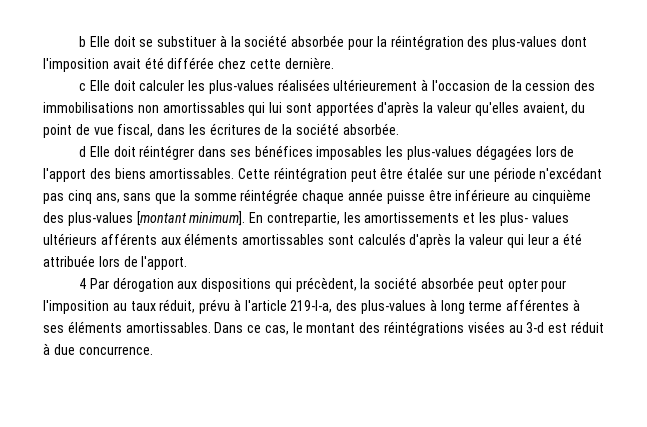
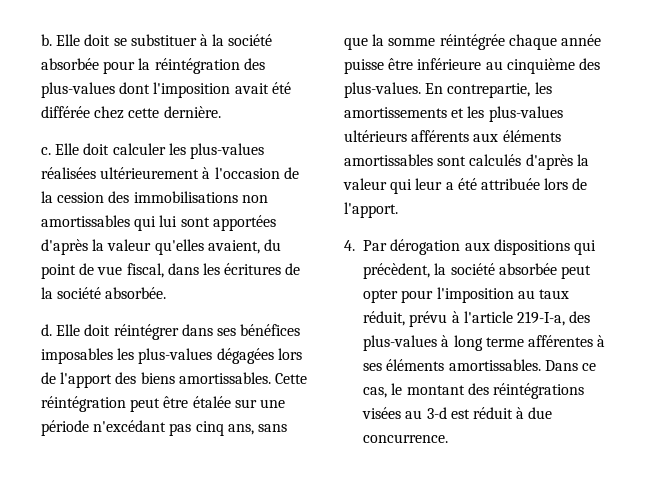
- b Elle doit se substituer à la société absorbée pour la réintégration des plus-values dont l'imposition avait été différée chez cette dernière.
+ b. Elle doit se substituer à la société absorbée pour la réintégration des plus-values dont l'imposition avait été différée chez cette dernière.
- c Elle doit calculer les plus-values réalisées ultérieurement à l'occasion de la cession des immobilisations non amortissables qui lui sont apportées d'après la valeur qu'elles avaient, du point de vue fiscal, dans les écritures de la société absorbée.
+ c. Elle doit calculer les plus-values réalisées ultérieurement à l'occasion de la cession des immobilisations non amortissables qui lui sont apportées d'après la valeur qu'elles avaient, du point de vue fiscal, dans les écritures de la société absorbée.
- d Elle doit réintégrer dans ses bénéfices imposables les plus-values dégagées lors de l'apport des biens amortissables.
+ d. Elle doit réintégrer dans ses bénéfices imposables les plus-values dégagées lors de l'apport des biens amortissables.
- Cette réintégration peut être étalée sur une période n'excédant pas cinq ans, sans que la somme réintégrée chaque année puisse être inférieure au cinquième des plus-values [montant minimum].
+ Cette réintégration peut être étalée sur une période n'excédant pas cinq ans, sans que la somme réintégrée chaque année puisse être inférieure au cinquième des plus-values.
- En contrepartie, les amortissements et les plus- values ultérieurs afférents aux éléments amortissables sont calculés d'après la valeur qui leur a été attribuée lors de l'apport.
+ En contrepartie, les amortissements et les plus-values ultérieurs afférents aux éléments amortissables sont calculés d'après la valeur qui leur a été attribuée lors de l'apport.
- 4 Par dérogation aux dispositions qui précèdent, la société absorbée peut opter pour l'imposition au taux réduit, prévu à l'article 219-I-a, des plus-values à long terme afférentes à ses éléments amortissables.
+ 4. Par dérogation aux dispositions qui précèdent, la société absorbée peut opter pour l'imposition au taux réduit, prévu à l'article 219-I-a, des plus-values à long terme afférentes à ses éléments amortissables.

